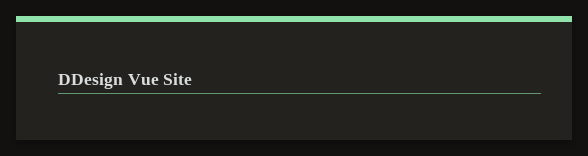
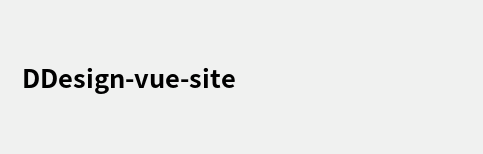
- DDesign Vue Site
+ DDesign-vue-site

